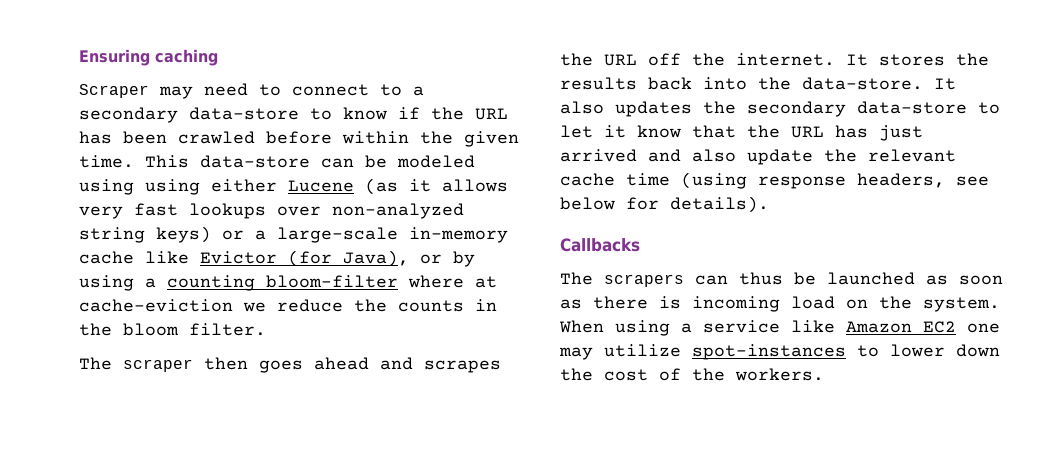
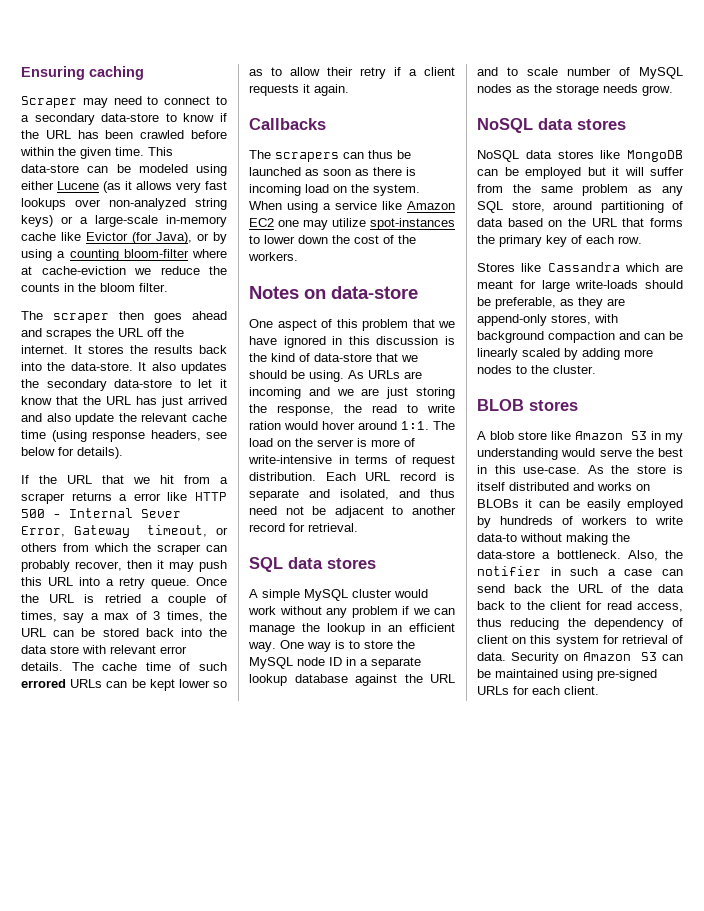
- This data-store can be modeled using using either Lucene (as it allows very fast lookups over non-analyzed string keys) or a large-scale in-memory cache like Evictor (for Java), or by using a counting bloom-filter where at cache-eviction we reduce the counts in the bloom filter.
+ This data-store can be modeled using either Lucene (as it allows very fast lookups over non-analyzed string keys) or a large-scale in-memory cache like Evictor (for Java), or by using a counting bloom-filter where at cache-eviction we reduce the counts in the bloom filter.
+ If the URL that we hit from a scraper returns a error like HTTP 500 - Internal Sever Error, Gateway timeout, or others from which the scraper can probably recover, then it may push this URL into a retry queue. Once the URL is retried a couple of times, say a max of 3 times, the URL can be stored back into the data store with relevant error details. The cache time of such errored URLs can be kept lower so as to allow their retry if a client requests it again.
+ Notes on data-store
+ One aspect of this problem that we have ignored in this discussion is the kind of data-store that we should be using. As URLs are incoming and we are just storing the response, the read to write ration would hover around 1:1. The load on the server is more of write-intensive in terms of request distribution. Each URL record is separate and isolated, and thus need not be adjacent to another record for retrieval.
+ SQL data stores
+ A simple MySQL cluster would work without any problem if we can manage the lookup in an efficient way. One way is to store the MySQL node ID in a separate lookup database against the URL and to scale number of MySQL nodes as the storage needs grow.
+ NoSQL data stores
+ NoSQL data stores like MongoDB can be employed but it will suffer from the same problem as any SQL store, around partitioning of data based on the URL that forms the primary key of each row.
+ Stores like Cassandra which are meant for large write-loads should be preferable, as they are append-only stores, with background compaction and can be linearly scaled by adding more nodes to the cluster.
+ BLOB stores
+ A blob store like Amazon S3 in my understanding would serve the best in this use-case. As the store is itself distributed and works on BLOBs it can be easily employed by hundreds of workers to write data-to without making the data-store a bottleneck. Also, the notifier in such a case can send back the URL of the data back to the client for read access, thus reducing the dependency of client on this system for retrieval of data. Security on Amazon S3 can be maintained using pre-signed URLs for each client.

